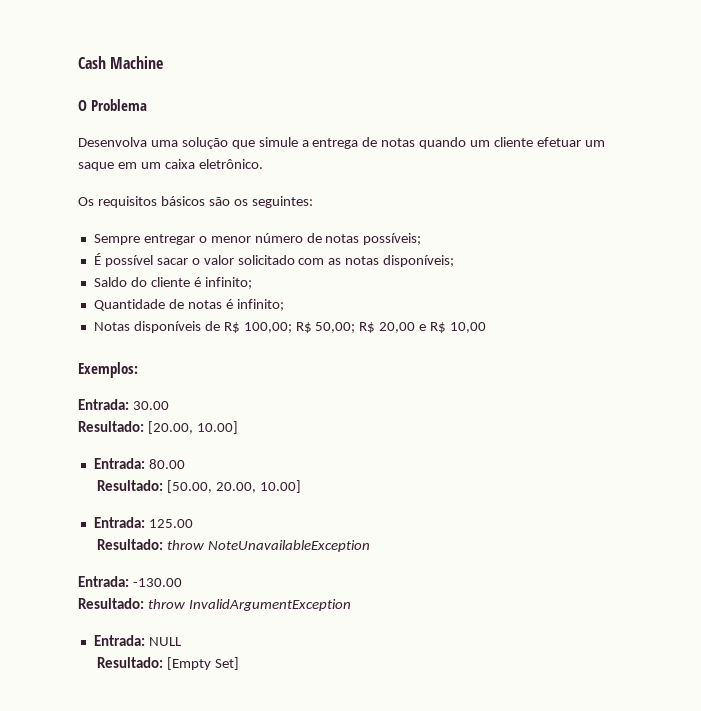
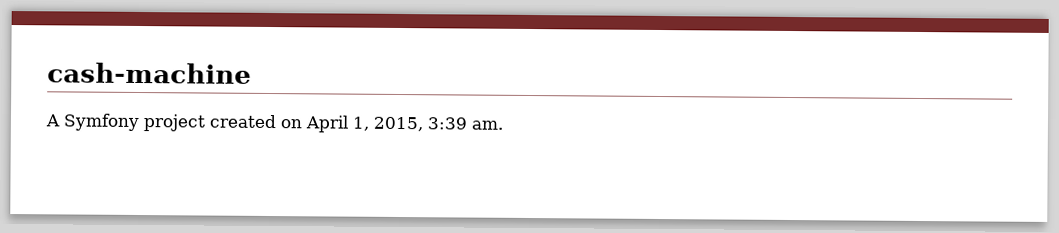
- Cash Machine
- O Problema
- Desenvolva uma solução que simule a entrega de notas quando um cliente efetuar um saque em um caixa eletrônico.
- Os requisitos básicos são os seguintes:
- Sempre entregar o menor número de notas possíveis;
- É possível sacar o valor solicitado com as notas disponíveis;
- Saldo do cliente é infinito;
- Quantidade de notas é infinito;
- Notas disponíveis de R$ 100,00; R$ 50,00; R$ 20,00 e R$ 10,00
- Exemplos:
- Entrada: 30.00
- Resultado: [20.00, 10.00]
- Entrada: 80.00
- Resultado: [50.00, 20.00, 10.00]
- Entrada: 125.00
- Resultado: throw NoteUnavailableException
- Entrada: -130.00
- Resultado: throw InvalidArgumentException
- Entrada: NULL
- Resultado: [Empty Set]
+ cash-machine
+ A Symfony project created on April 1, 2015, 3:39 am.

